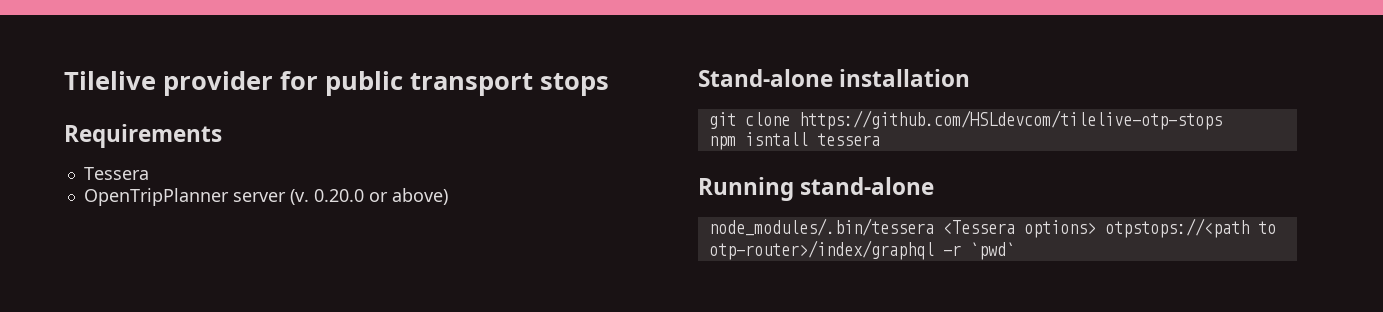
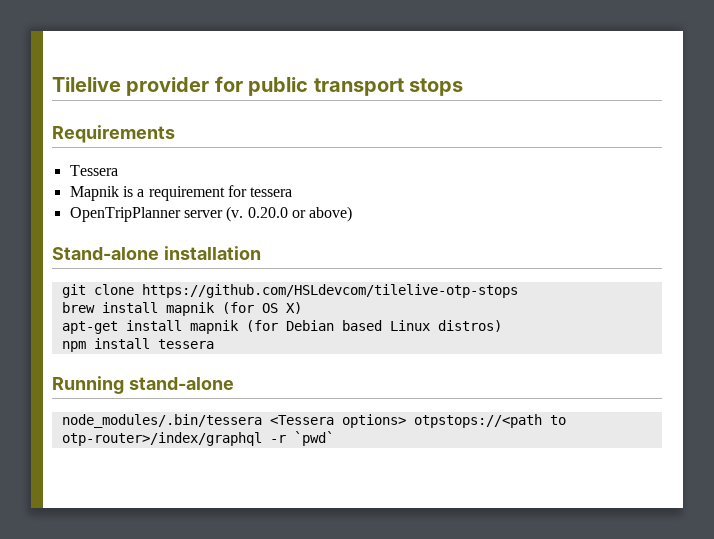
+ Mapnik is a requirement for tessera
+ brew install mapnik (for OS X)
+ apt-get install mapnik (for Debian based Linux distros)
- npm isntall tessera
+ npm install tessera

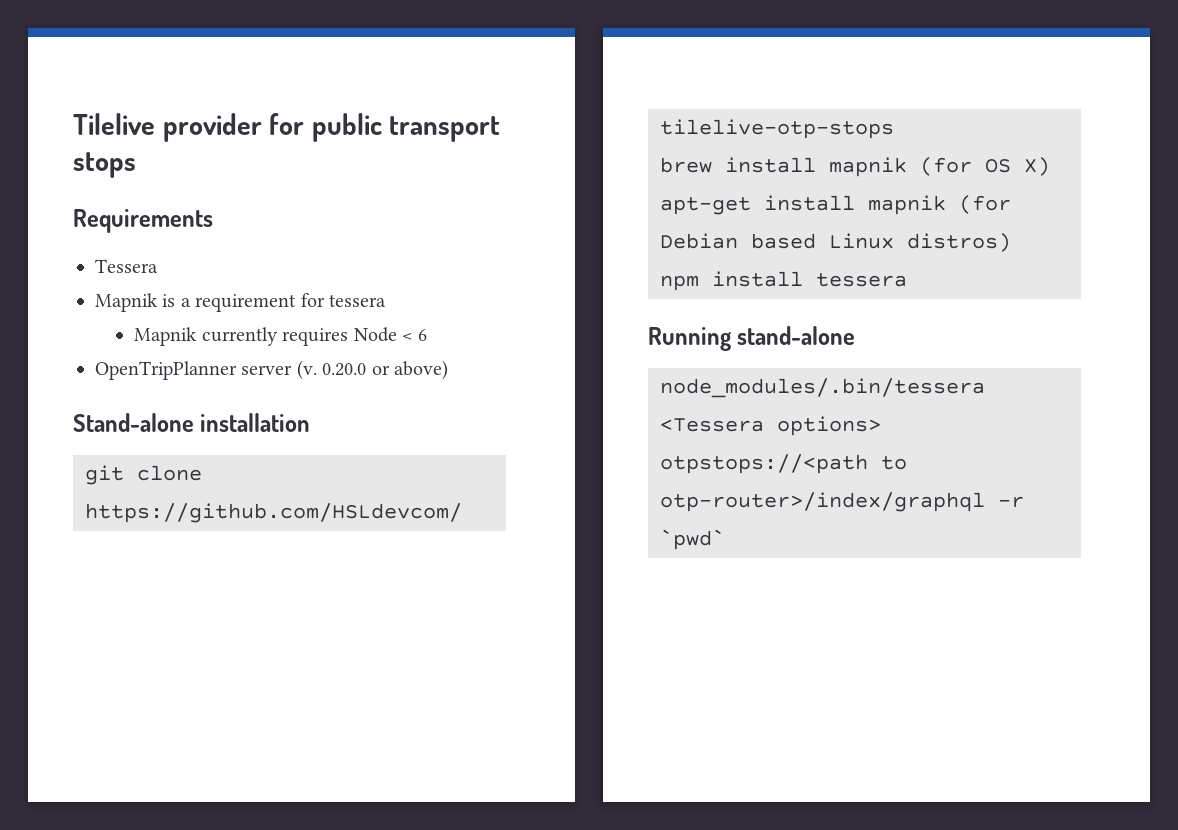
+ Mapnik currently requires Node < 6

